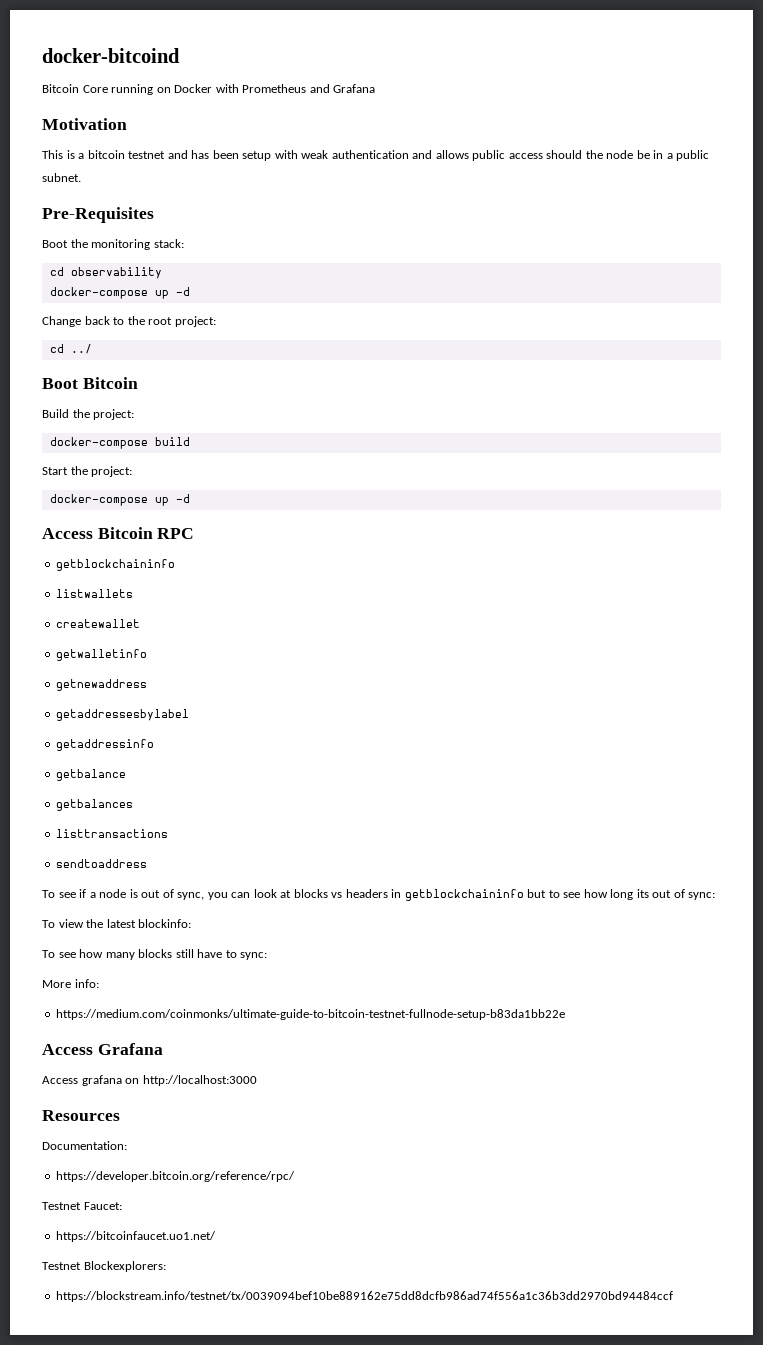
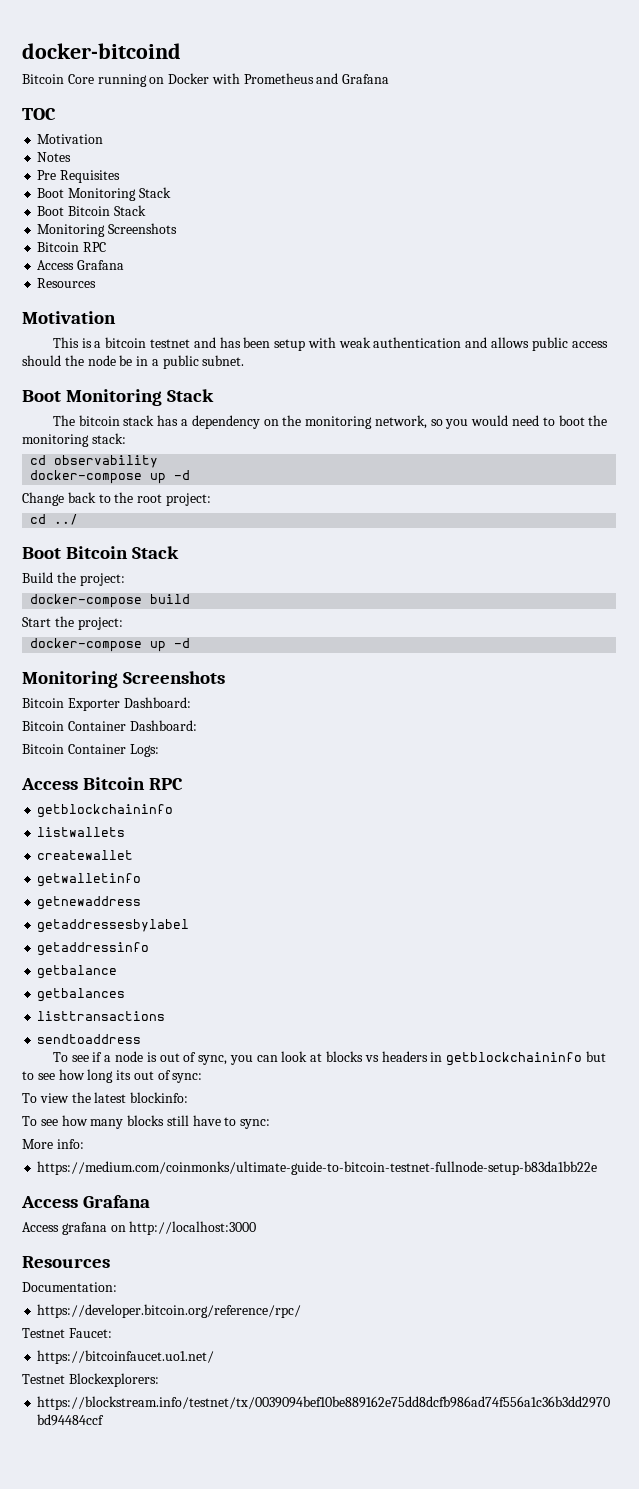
+ TOC
+ Motivation
+ Notes
+ Pre Requisites
+ Boot Monitoring Stack
+ Boot Bitcoin Stack
+ Monitoring Screenshots
+ Bitcoin RPC
+ Access Grafana
+ Resources
  This is a bitcoin testnet and has been setup with weak authentication and allows public access should the node be in a public subnet.
- Pre-Requisites
- Boot the monitoring stack:
+ Boot Monitoring Stack
+ The bitcoin stack has a dependency on the monitoring network, so you would need to boot the monitoring stack:
  cd ../
- Boot Bitcoin
+ Boot Bitcoin Stack
  Start the project:
  docker-compose up -d
+ Monitoring Screenshots
+ Bitcoin Exporter Dashboard:
+ Bitcoin Container Dashboard:
+ Bitcoin Container Logs:

